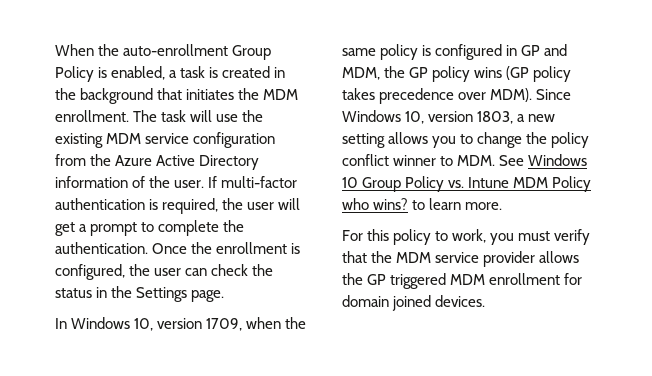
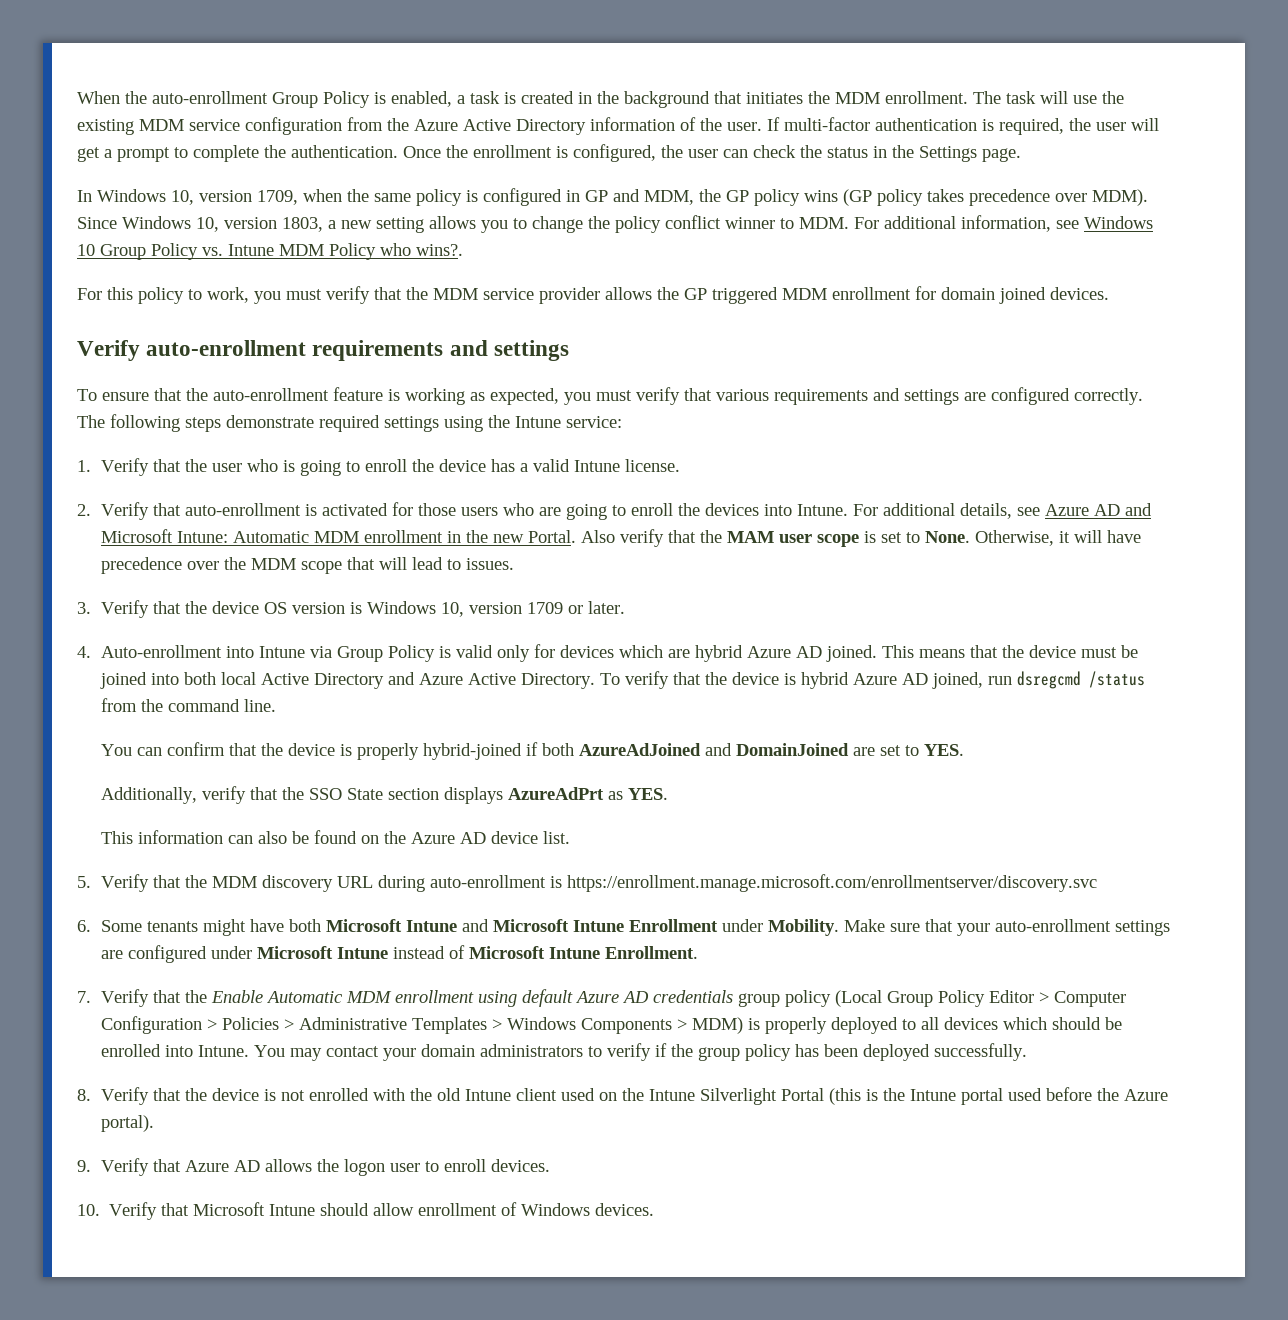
- Since Windows 10, version 1803, a new setting allows you to change the policy conflict winner to MDM. See Windows 10 Group Policy vs. Intune MDM Policy who wins? to learn more.
+ Since Windows 10, version 1803, a new setting allows you to change the policy conflict winner to MDM. For additional information, see Windows 10 Group Policy vs. Intune MDM Policy who wins?.
+ Verify auto-enrollment requirements and settings
+ To ensure that the auto-enrollment feature is working as expected, you must verify that various requirements and settings are configured correctly. The following steps demonstrate required settings using the Intune service:
+ 1. Verify that the user who is going to enroll the device has a valid Intune license.
+ 2. Verify that auto-enrollment is activated for those users who are going to enroll the devices into Intune. For additional details, see Azure AD and Microsoft Intune: Automatic MDM enrollment in the new Portal. Also verify that the MAM user scope is set to None. Otherwise, it will have precedence over the MDM scope that will lead to issues.
+ 3. Verify that the device OS version is Windows 10, version 1709 or later.
+ 4. Auto-enrollment into Intune via Group Policy is valid only for devices which are hybrid Azure AD joined. This means that the device must be joined into both local Active Directory and Azure Active Directory. To verify that the device is hybrid Azure AD joined, run dsregcmd /status from the command line.
+ You can confirm that the device is properly hybrid-joined if both AzureAdJoined and DomainJoined are set to YES.
+ Additionally, verify that the SSO State section displays AzureAdPrt as YES.
+ This information can also be found on the Azure AD device list.
+ 5. Verify that the MDM discovery URL during auto-enrollment is https://enrollment.manage.microsoft.com/enrollmentserver/discovery.svc
+ 6. Some tenants might have both Microsoft Intune and Microsoft Intune Enrollment under Mobility. Make sure that your auto-enrollment settings are configured under Microsoft Intune instead of Microsoft Intune Enrollment.
+ 7. Verify that the Enable Automatic MDM enrollment using default Azure AD credentials group policy (Local Group Policy Editor > Computer Configuration > Policies > Administrative Templates > Windows Components > MDM) is properly deployed to all devices which should be enrolled into Intune. You may contact your domain administrators to verify if the group policy has been deployed successfully.
+ 8. Verify that the device is not enrolled with the old Intune client used on the Intune Silverlight Portal (this is the Intune portal used before the Azure portal).
+ 9. Verify that Azure AD allows the logon user to enroll devices.
+ 10. Verify that Microsoft Intune should allow enrollment of Windows devices.

